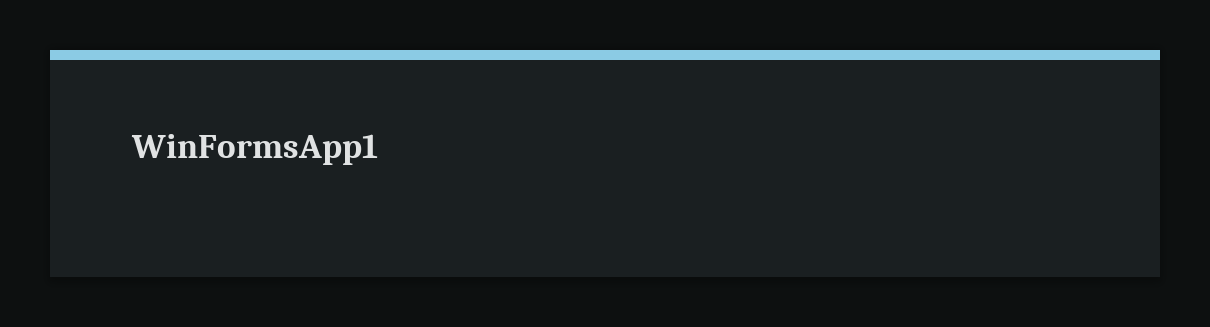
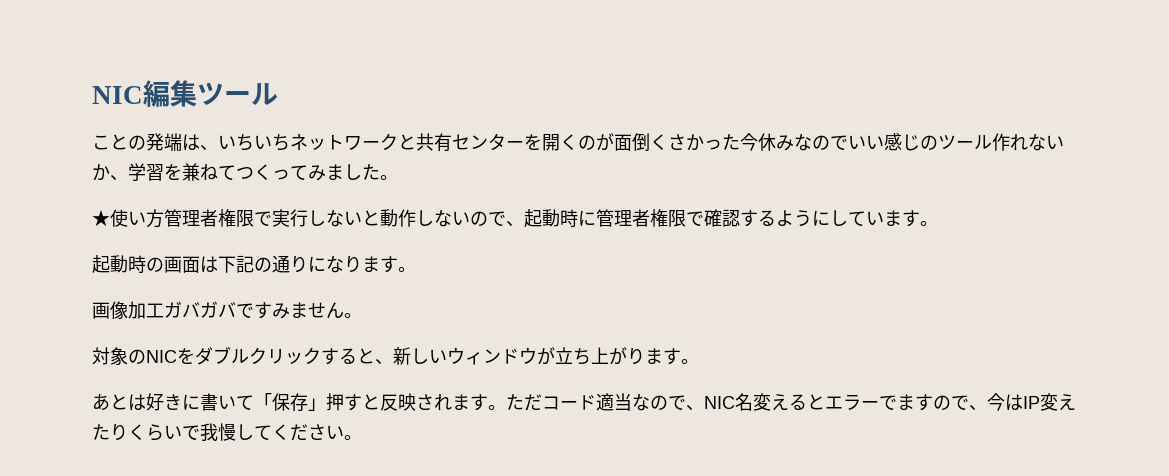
- WinFormsApp1
+ NIC編集ツール
+ ことの発端は、いちいちネットワークと共有センターを開くのが面倒くさかった今休みなのでいい感じのツール作れないか、学習を兼ねてつくってみました。
+ ★使い方管理者権限で実行しないと動作しないので、起動時に管理者権限で確認するようにしています。
+ 起動時の画面は下記の通りになります。
+ 画像加工ガバガバですみません。
+ 対象のNICをダブルクリックすると、新しいウィンドウが立ち上がります。
+ あとは好きに書いて「保存」押すと反映されます。ただコード適当なので、NIC名変えるとエラーでますので、今はIP変えたりくらいで我慢してください。

